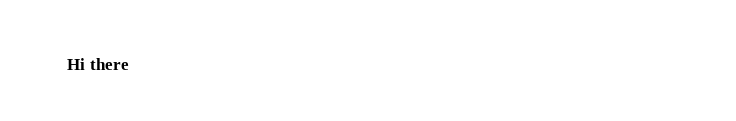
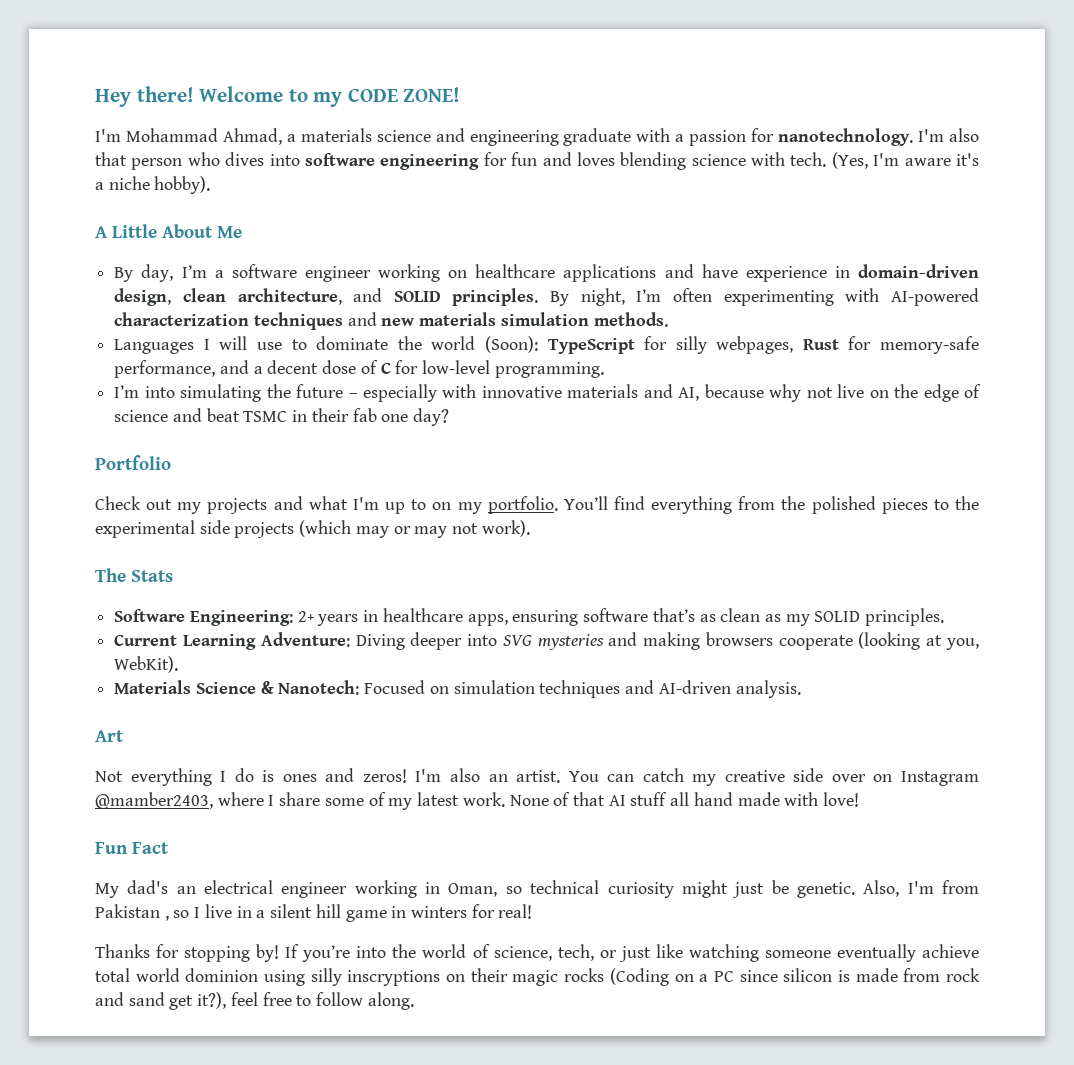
- Hi there
+ Hey there! Welcome to my CODE ZONE!
+ I'm Mohammad Ahmad, a materials science and engineering graduate with a passion for nanotechnology. I'm also that person who dives into software engineering for fun and loves blending science with tech. (Yes, I'm aware it's a niche hobby).
+ A Little About Me
+ By day, I’m a software engineer working on healthcare applications and have experience in domain-driven design, clean architecture, and SOLID principles. By night, I’m often experimenting with AI-powered characterization techniques and new materials simulation methods.
+ Languages I will use to dominate the world (Soon): TypeScript for silly webpages, Rust for memory-safe performance, and a decent dose of C for low-level programming.
+ I’m into simulating the future – especially with innovative materials and AI, because why not live on the edge of science and beat TSMC in their fab one day?
+ Portfolio
+ Check out my projects and what I'm up to on my portfolio. You’ll find everything from the polished pieces to the experimental side projects (which may or may not work).
+ The Stats
+ Software Engineering: 2+ years in healthcare apps, ensuring software that’s as clean as my SOLID principles.
+ Current Learning Adventure: Diving deeper into SVG mysteries and making browsers cooperate (looking at you, WebKit).
+ Materials Science & Nanotech: Focused on simulation techniques and AI-driven analysis.
+ Art
+ Not everything I do is ones and zeros! I'm also an artist. You can catch my creative side over on Instagram @mamber2403, where I share some of my latest work. None of that AI stuff all hand made with love!
+ Fun Fact
+ My dad's an electrical engineer working in Oman, so technical curiosity might just be genetic. Also, I'm from Pakistan , so I live in a silent hill game in winters for real!
+ Thanks for stopping by! If you’re into the world of science, tech, or just like watching someone eventually achieve total world dominion using silly inscryptions on their magic rocks (Coding on a PC since silicon is made from rock and sand get it?), feel free to follow along.

